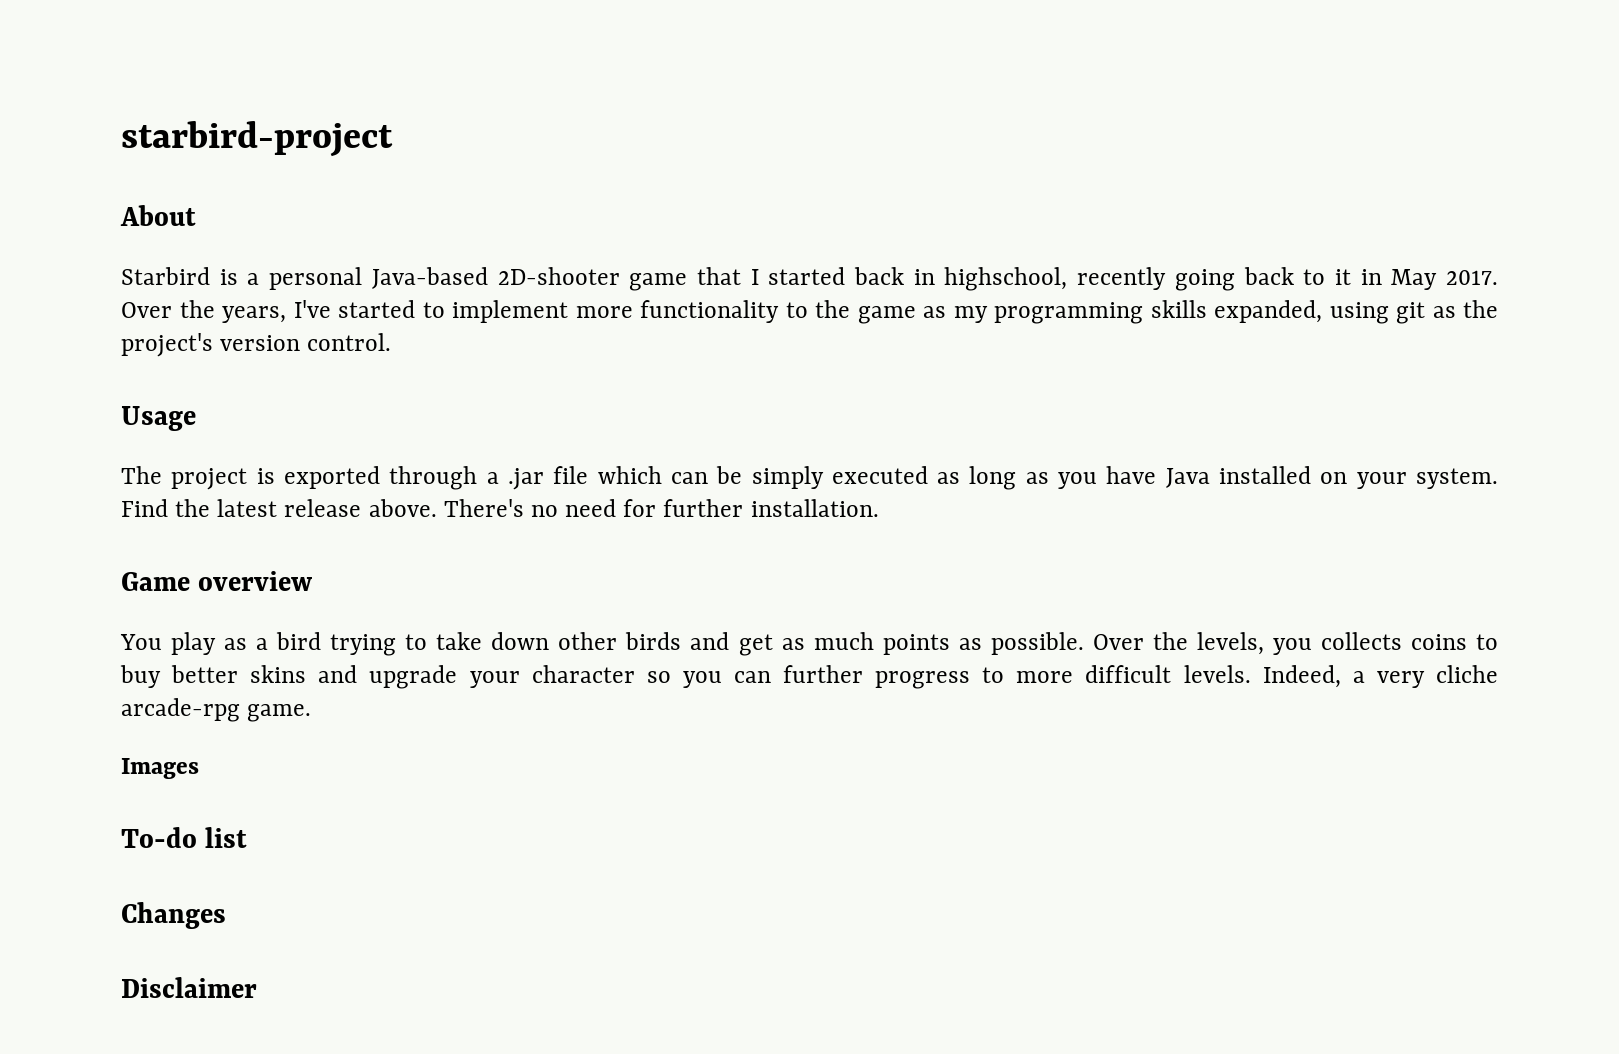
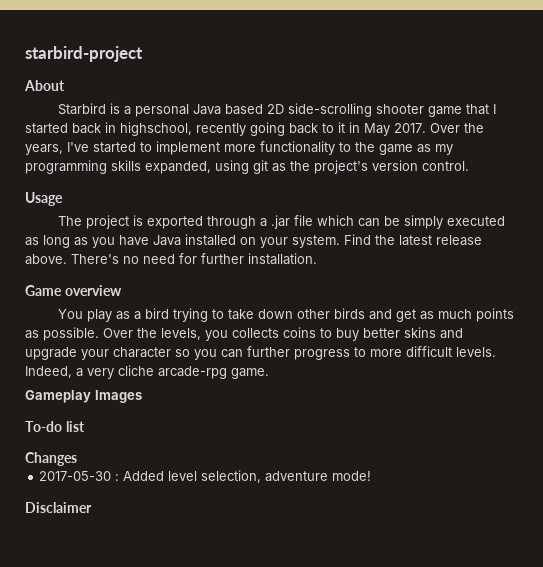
- Starbird is a personal Java-based 2D-shooter game that I started back in highschool, recently going back to it in May 2017.
+ Starbird is a personal Java based 2D side-scrolling shooter game that I started back in highschool, recently going back to it in May 2017.
- Images
+ Gameplay Images
+ 2017-05-30 : Added level selection, adventure mode!

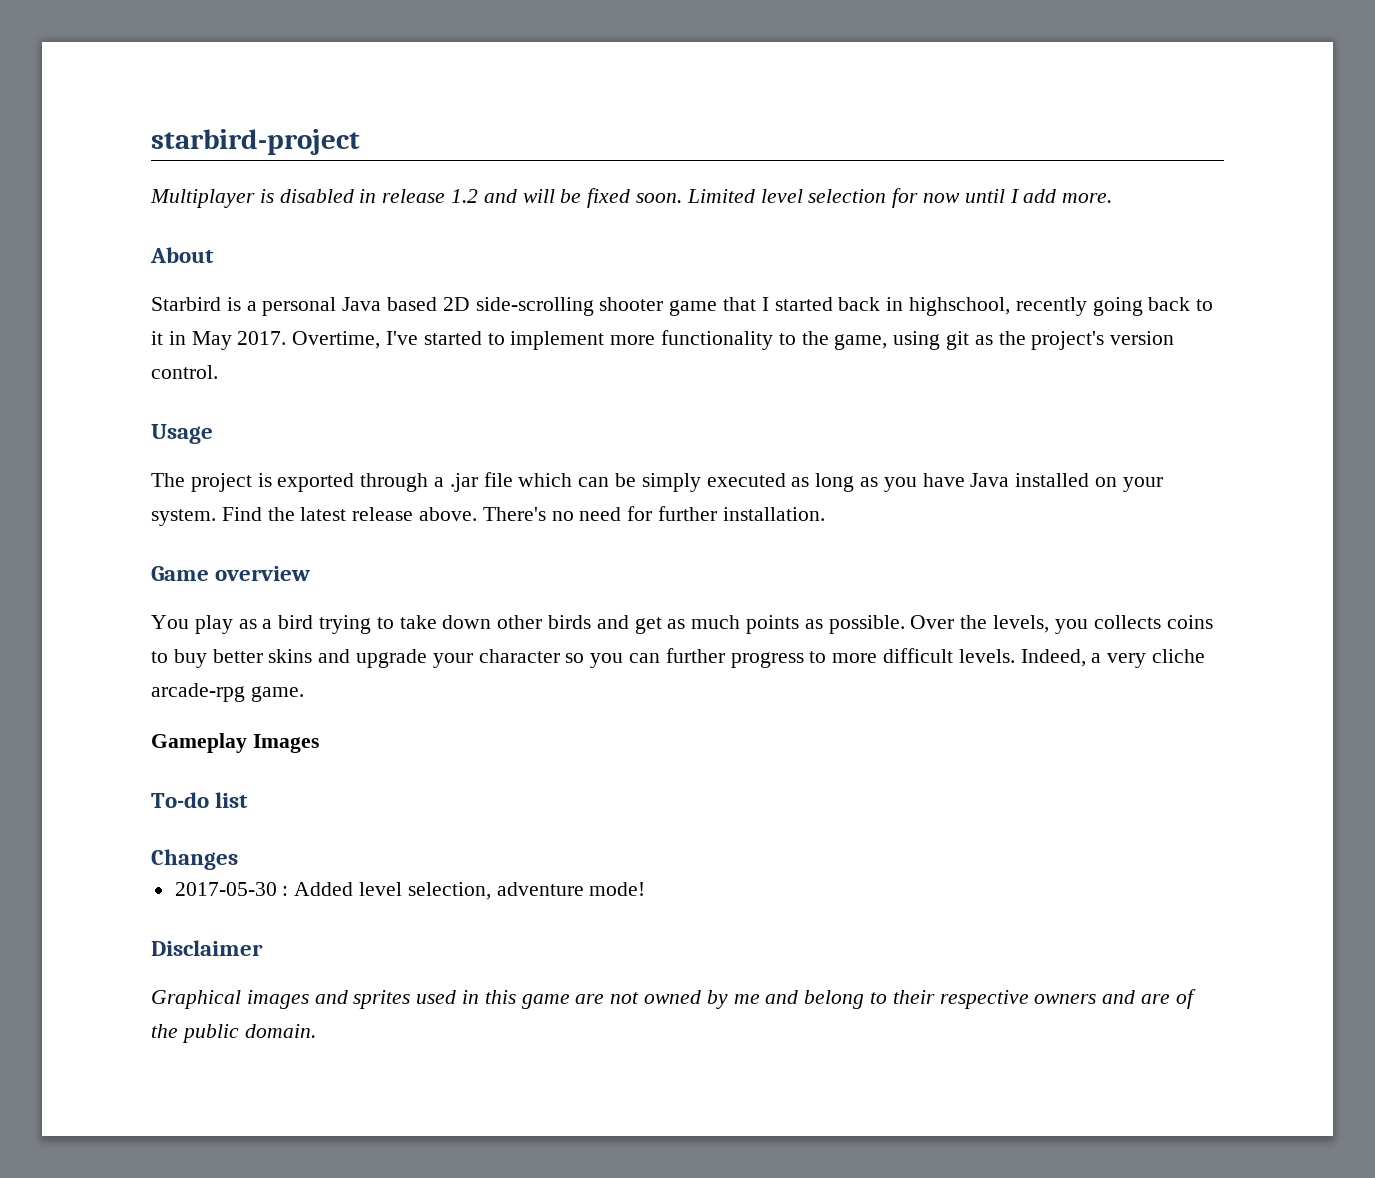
+ Multiplayer is disabled in release 1.2 and will be fixed soon. Limited level selection for now until I add more.
- Over the years, I've started to implement more functionality to the game as my programming skills expanded, using git as the project's version control.
+ Overtime, I've started to implement more functionality to the game, using git as the project's version control.
+ Graphical images and sprites used in this game are not owned by me and belong to their respective owners and are of the public domain.

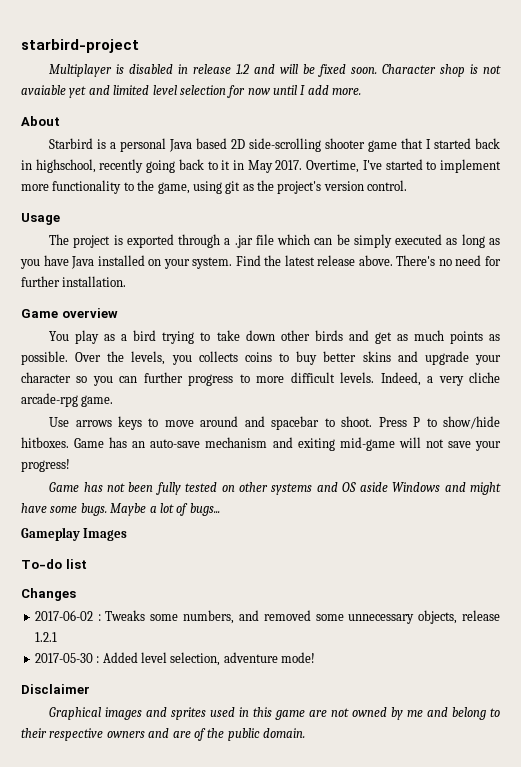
- Limited level selection for now until I add more.
+ Character shop is not avaiable yet and limited level selection for now until I add more.
+ Use arrows keys to move around and spacebar to shoot. Press P to show/hide hitboxes. Game has an auto-save mechanism and exiting mid-game will not save your progress!
+ Game has not been fully tested on other systems and OS aside Windows and might have some bugs. Maybe a lot of bugs...
+ 2017-06-02 : Tweaks some numbers, and removed some unnecessary objects, release 1.2.1

